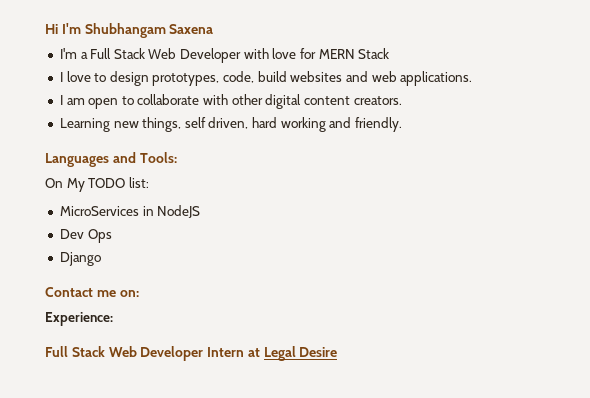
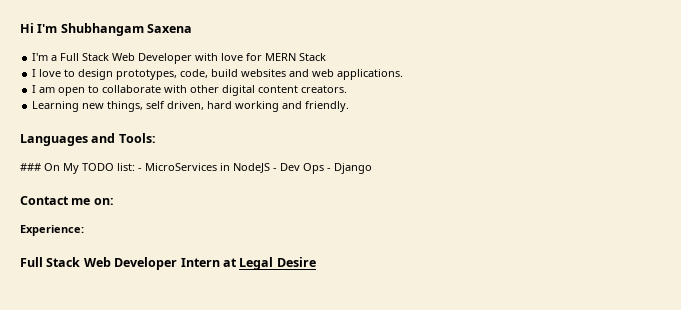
- On My TODO list:
- MicroServices in NodeJS
- Dev Ops
- Django
+ ### On My TODO list: - MicroServices in NodeJS - Dev Ops - Django

